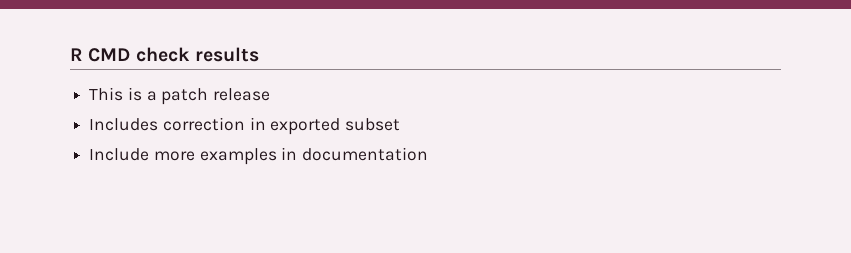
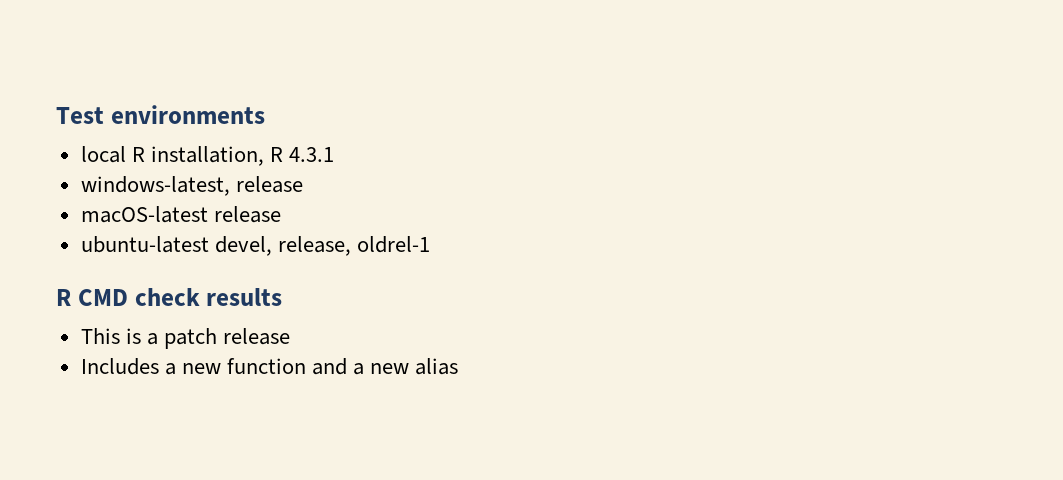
+ Test environments
+ local R installation, R 4.3.1
+ windows-latest, release
+ macOS-latest release
+ ubuntu-latest devel, release, oldrel-1
- Includes correction in exported subset
- Include more examples in documentation
+ Includes a new function and a new alias

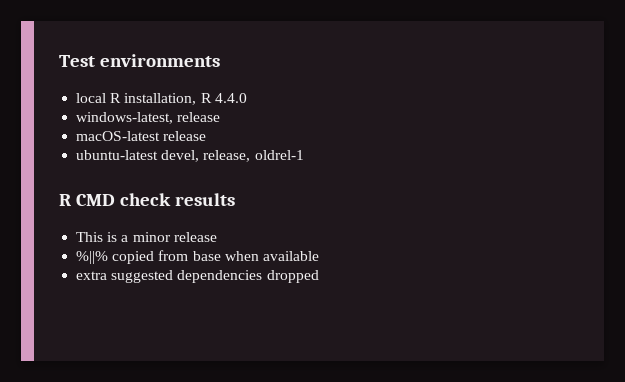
- local R installation, R 4.3.1
+ local R installation, R 4.4.0
- This is a patch release
- Includes a new function and a new alias
+ This is a minor release
+ %||% copied from base when available
+ extra suggested dependencies dropped

